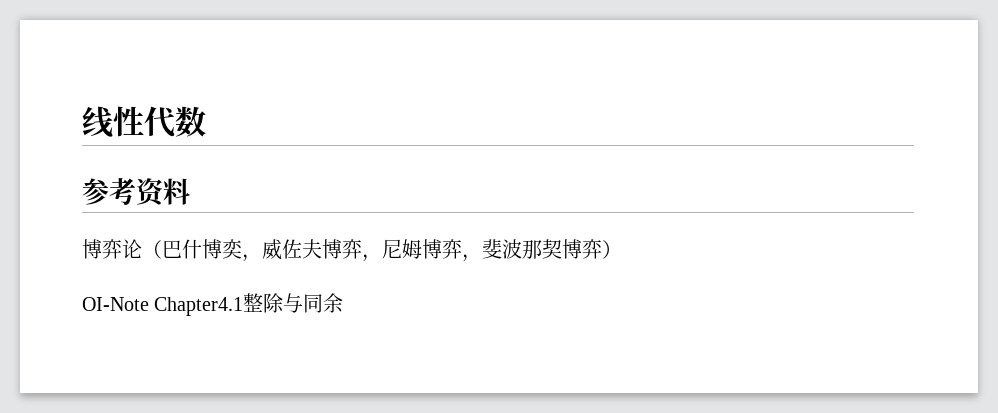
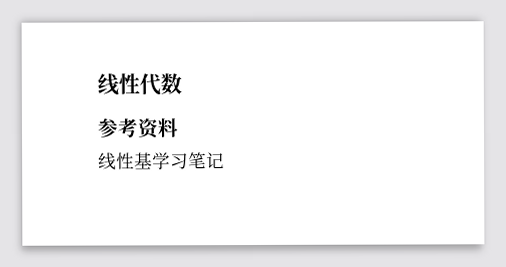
- 博弈论（巴什博奕，威佐夫博弈，尼姆博弈，斐波那契博弈）
- OI-Note Chapter4.1整除与同余
+ 线性基学习笔记

